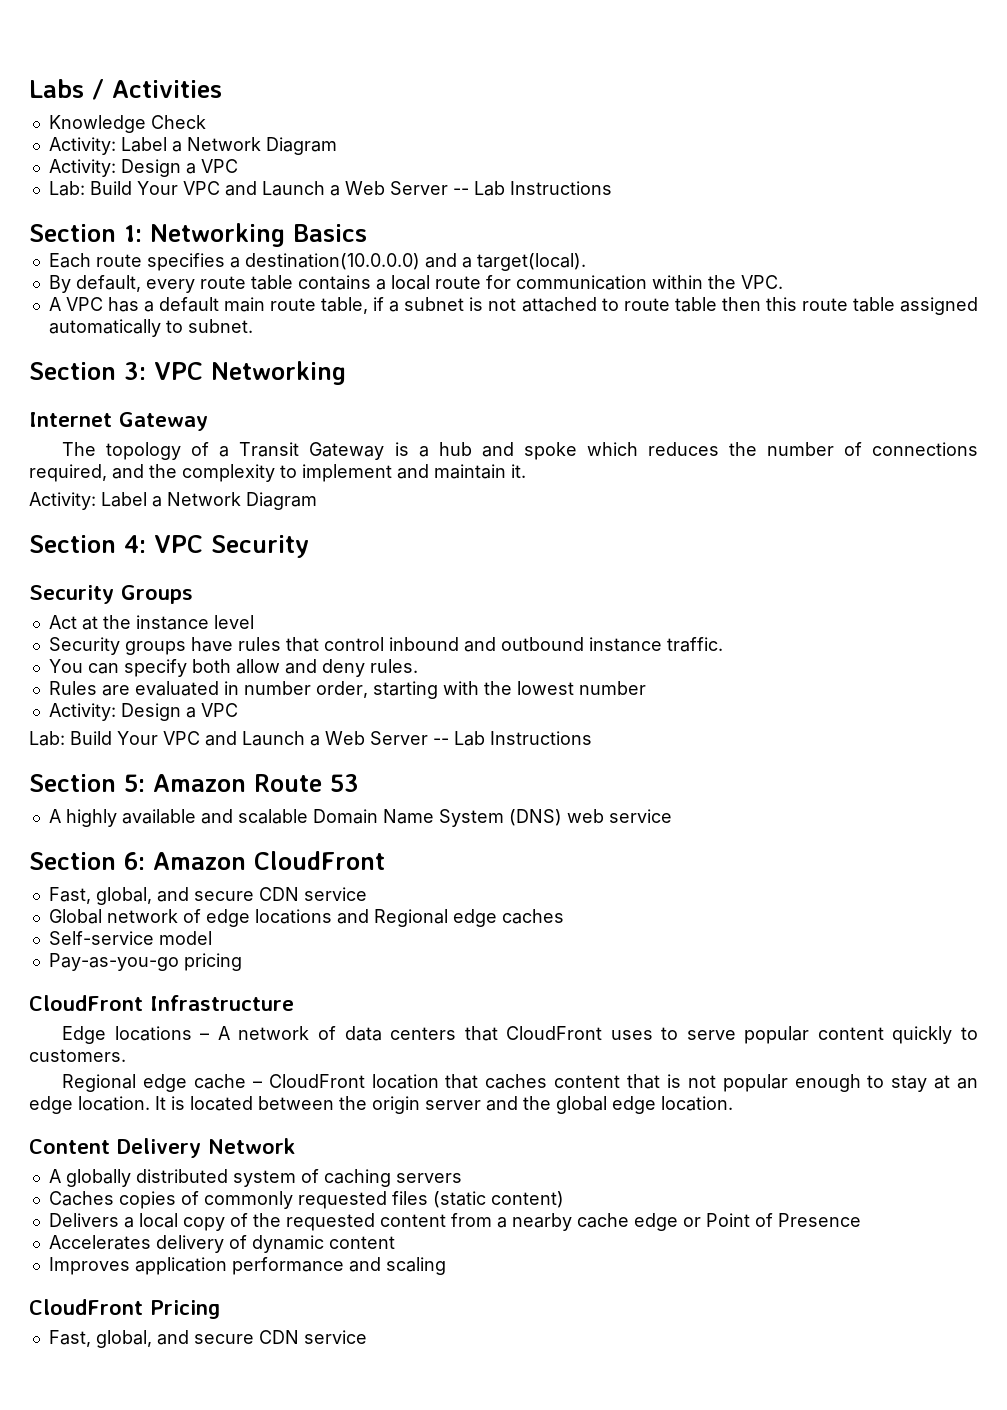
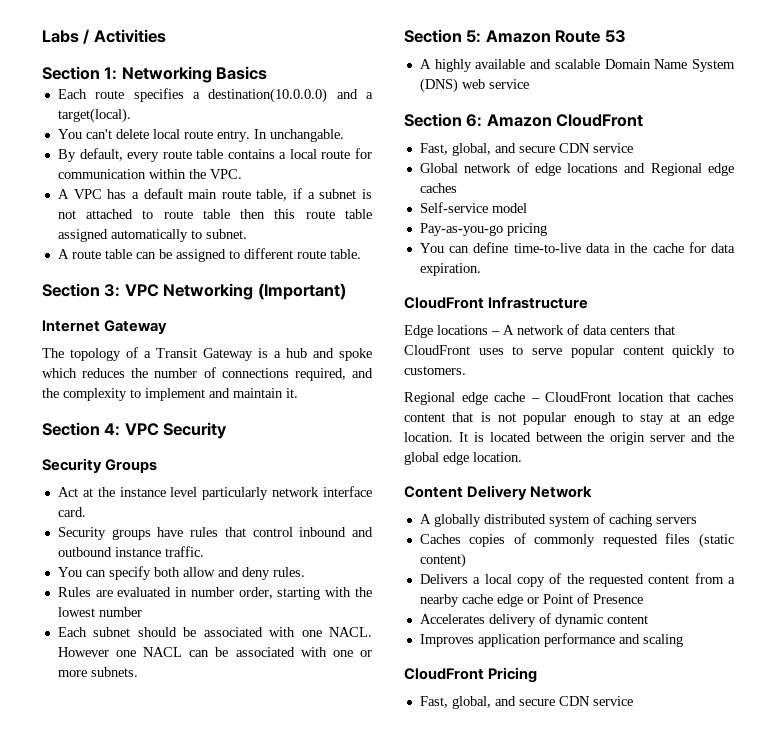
- Knowledge Check
- Activity: Label a Network Diagram
- Activity: Design a VPC
- Lab: Build Your VPC and Launch a Web Server -- Lab Instructions
+ You can't delete local route entry. In unchangable.
+ A route table can be assigned to different route table.
- Section 3: VPC Networking
+ Section 3: VPC Networking (Important)
  The topology of a Transit Gateway is a hub and spoke which reduces the number of connections required, and the complexity to implement and maintain it.
- Activity: Label a Network Diagram
- Act at the instance level
+ Act at the instance level particularly network interface card.
  Rules are evaluated in number order, starting with the lowest number
- Activity: Design a VPC
- Lab: Build Your VPC and Launch a Web Server -- Lab Instructions
+ Each subnet should be associated with one NACL. However one NACL can be associated with one or more subnets.
+ You can define time-to-live data in the cache for data expiration.

